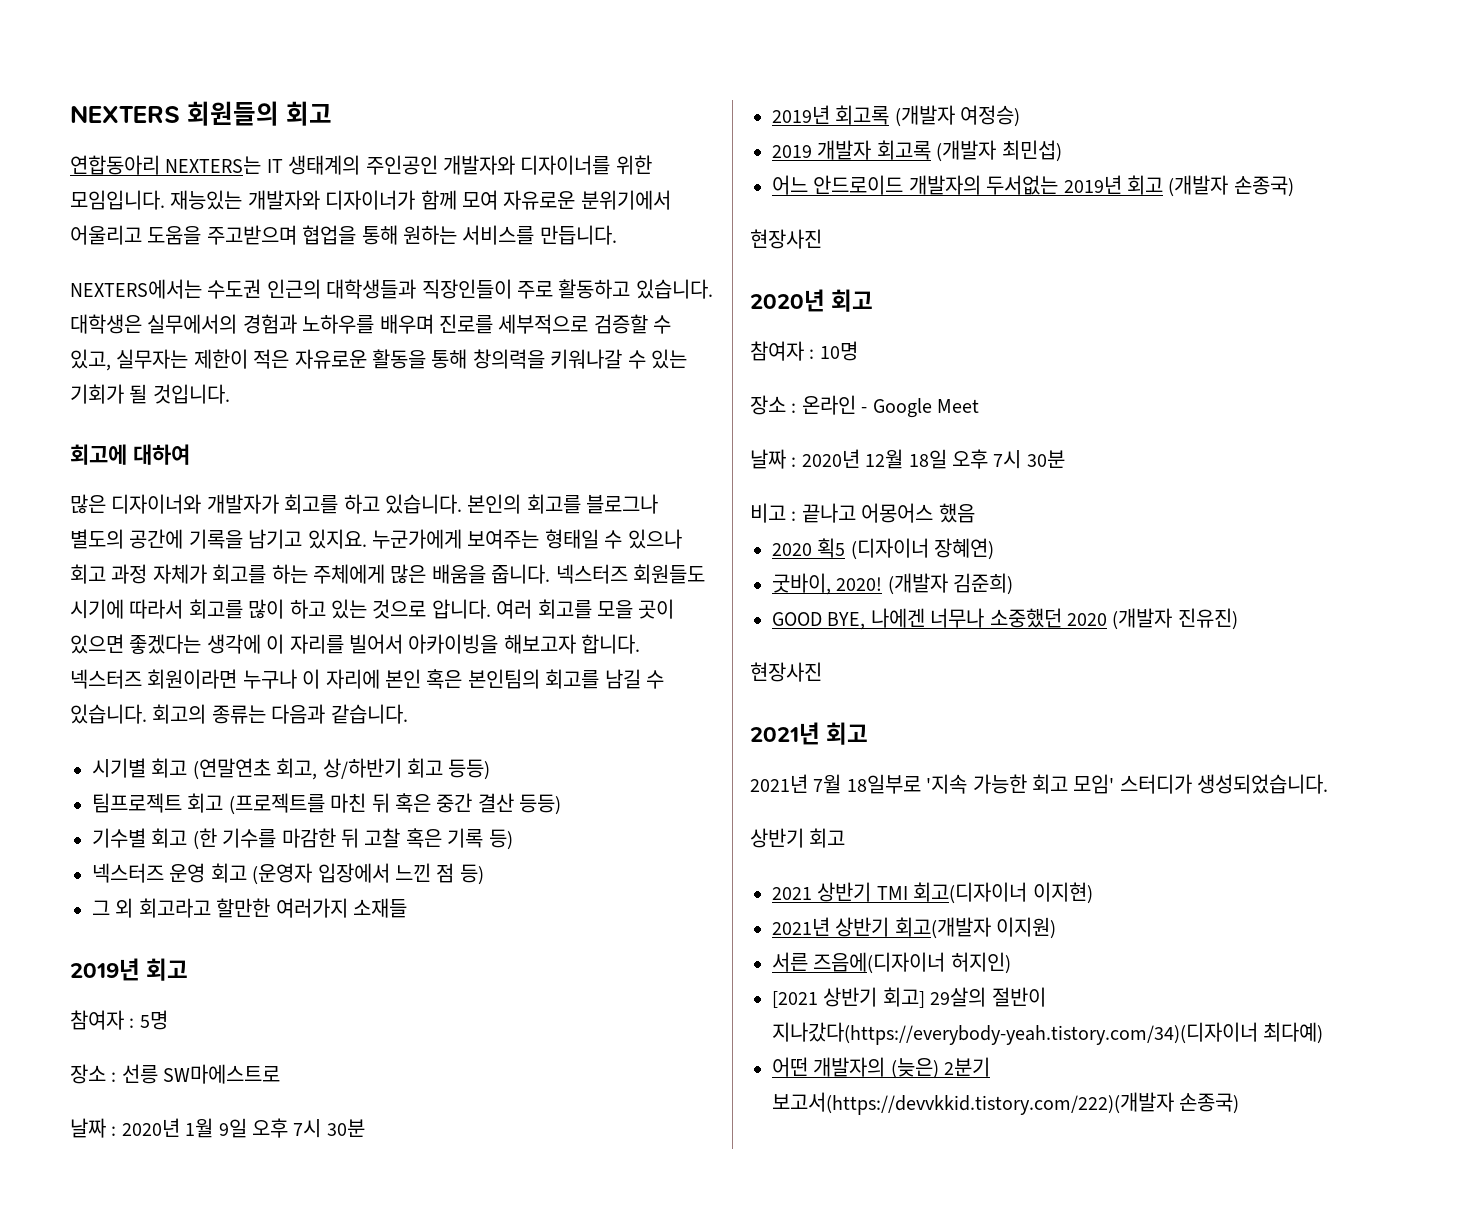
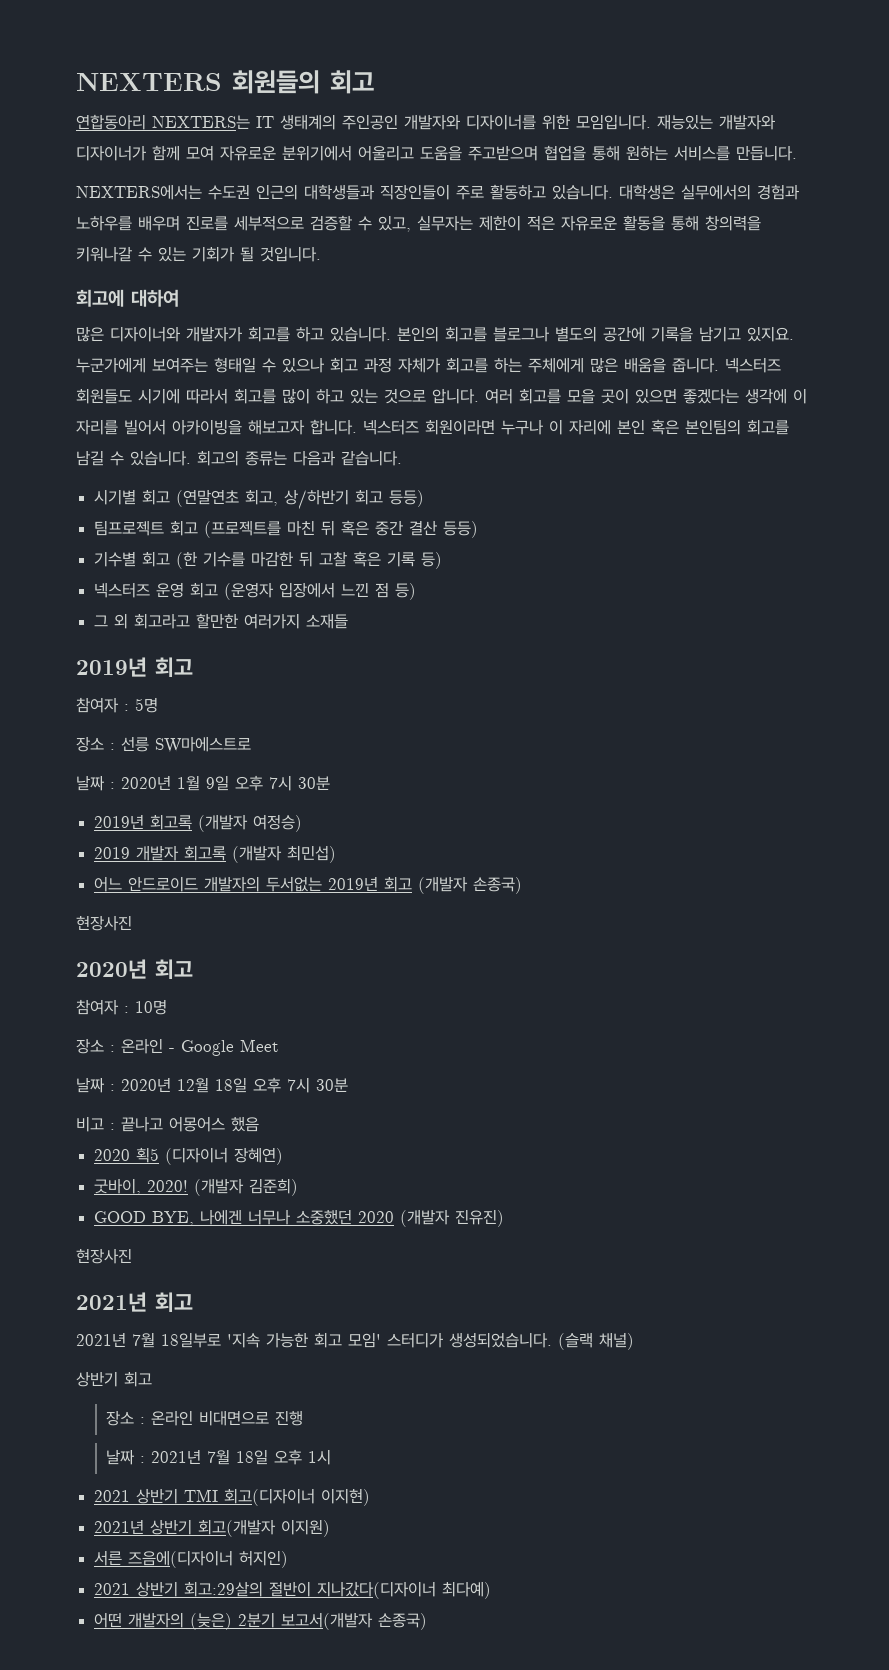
+ (슬랙 채널)
+ 장소 : 온라인 비대면으로 진행
+ 날짜 : 2021년 7월 18일 오후 1시
- [2021 상반기 회고] 29살의 절반이 지나갔다(https://everybody-yeah.tistory.com/34)(디자이너 최다예)
+ 2021 상반기 회고:29살의 절반이 지나갔다(디자이너 최다예)
- 어떤 개발자의 (늦은) 2분기 보고서(https://devvkkid.tistory.com/222)(개발자 손종국)
+ 어떤 개발자의 (늦은) 2분기 보고서(개발자 손종국)

